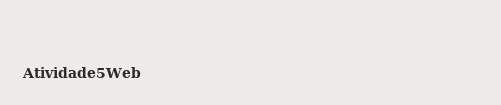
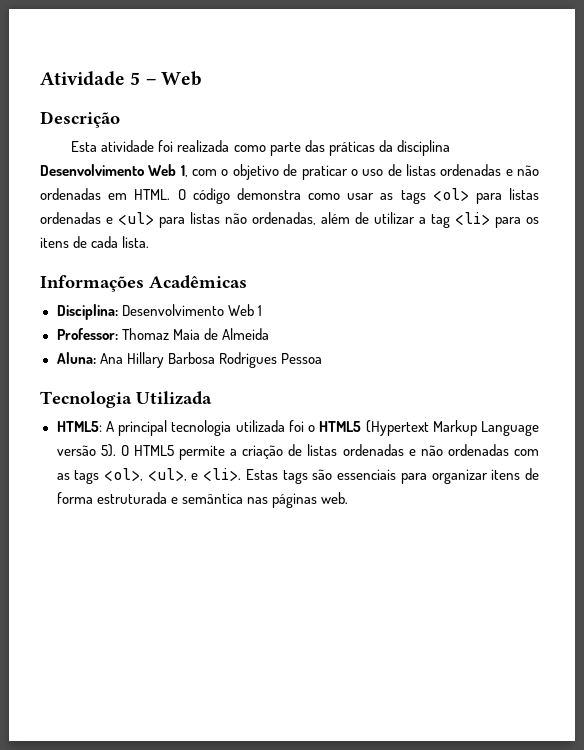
- Atividade5Web
+ Atividade 5 – Web
+ Descrição
+ Esta atividade foi realizada como parte das práticas da disciplina Desenvolvimento Web 1, com o objetivo de praticar o uso de listas ordenadas e não ordenadas em HTML. O código demonstra como usar as tags <ol> para listas ordenadas e <ul> para listas não ordenadas, além de utilizar a tag <li> para os itens de cada lista.
+ Informações Acadêmicas
+ Disciplina: Desenvolvimento Web 1
+ Professor: Thomaz Maia de Almeida
+ Aluna: Ana Hillary Barbosa Rodrigues Pessoa
+ Tecnologia Utilizada
+ HTML5: A principal tecnologia utilizada foi o HTML5 (Hypertext Markup Language versão 5). O HTML5 permite a criação de listas ordenadas e não ordenadas com as tags <ol>, <ul>, e <li>. Estas tags são essenciais para organizar itens de forma estruturada e semântica nas páginas web.

